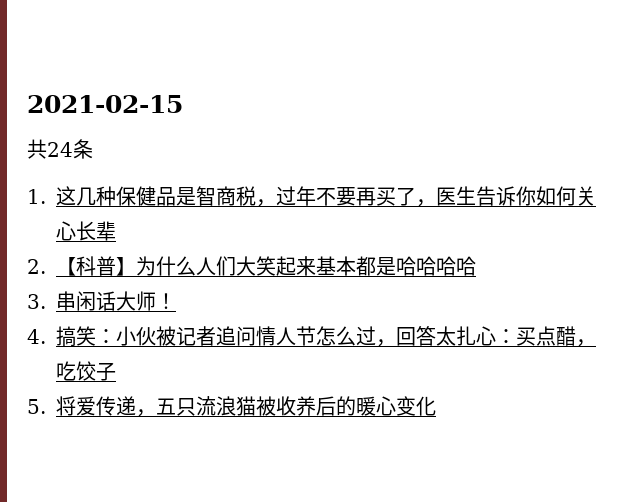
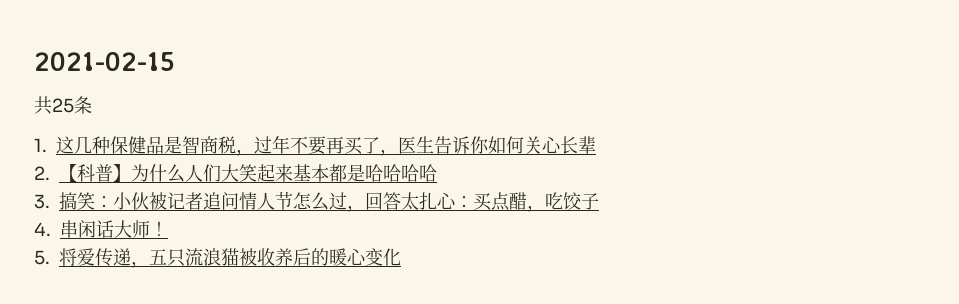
- 共24条
+ 共25条
- 3.串闲话大师！
- 4.搞笑：小伙被记者追问情人节怎么过，回答太扎心：买点醋，吃饺子
+ 3.搞笑：小伙被记者追问情人节怎么过，回答太扎心：买点醋，吃饺子
+ 4.串闲话大师！

